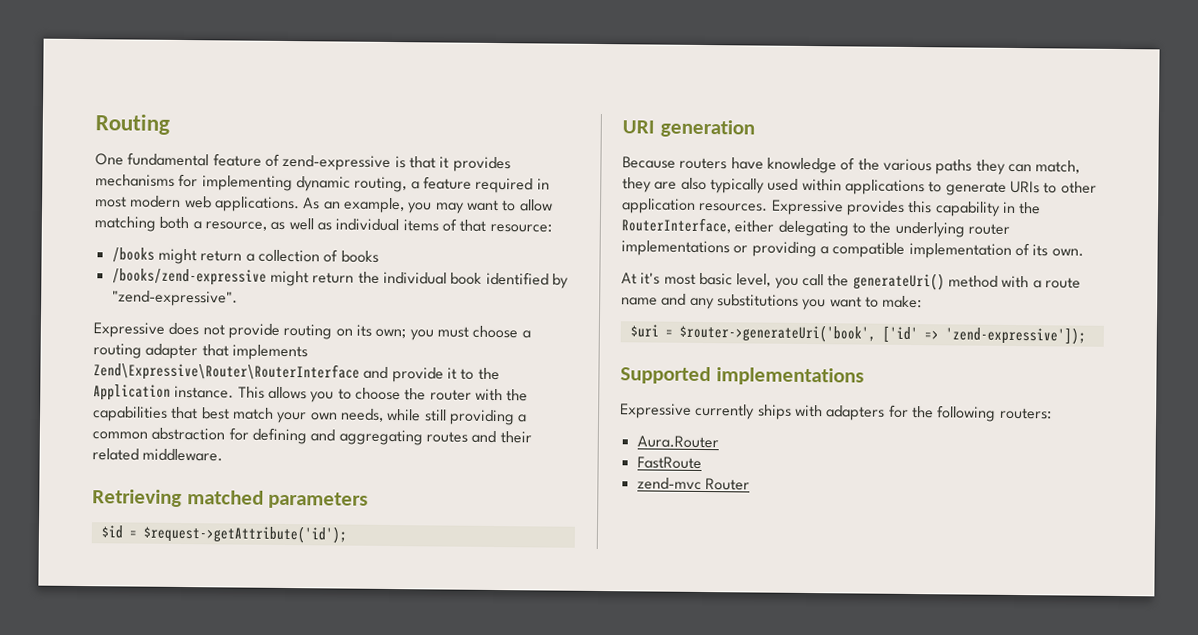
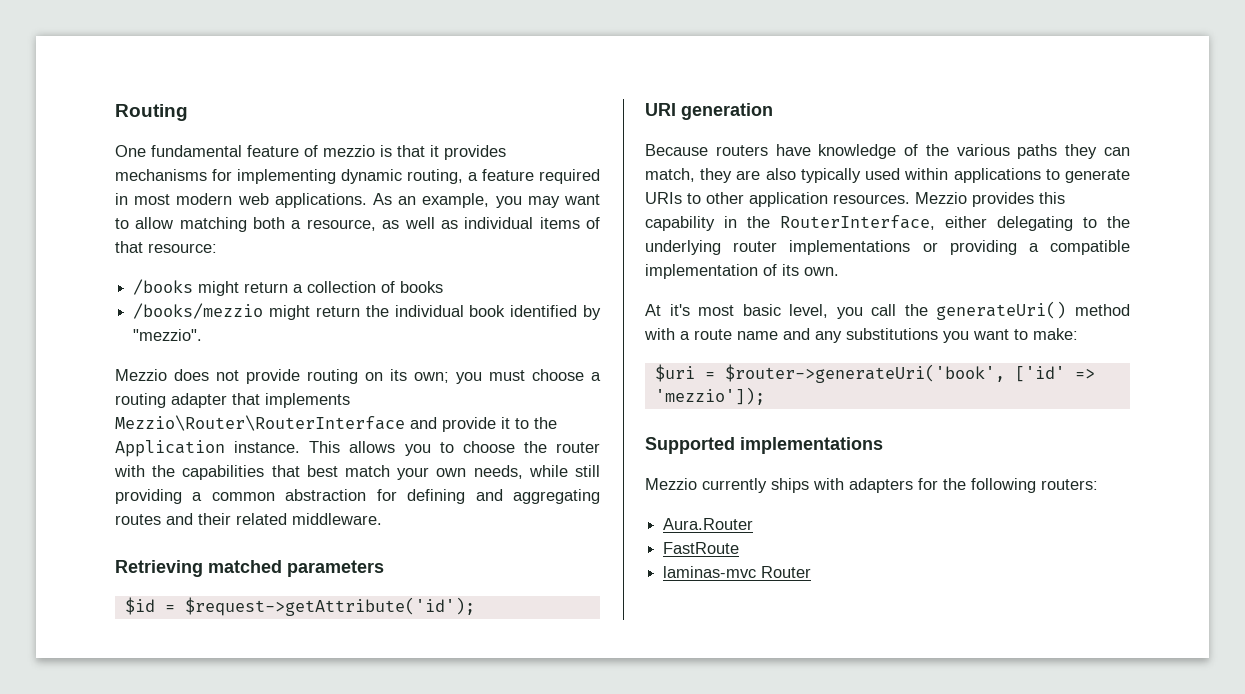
- One fundamental feature of zend-expressive is that it provides mechanisms for implementing dynamic routing, a feature required in most modern web applications.
+ One fundamental feature of mezzio is that it provides mechanisms for implementing dynamic routing, a feature required in most modern web applications.
- /books/zend-expressive might return the individual book identified by "zend-expressive".
- Expressive does not provide routing on its own; you must choose a routing adapter that implements Zend\Expressive\Router\RouterInterface and provide it to the Application instance.
+ /books/mezzio might return the individual book identified by "mezzio".
+ Mezzio does not provide routing on its own; you must choose a routing adapter that implements Mezzio\Router\RouterInterface and provide it to the Application instance.
- Expressive provides this capability in the RouterInterface, either delegating to the underlying router implementations or providing a compatible implementation of its own.
+ Mezzio provides this capability in the RouterInterface, either delegating to the underlying router implementations or providing a compatible implementation of its own.
- $uri = $router->generateUri('book', ['id' => 'zend-expressive']);
+ $uri = $router->generateUri('book', ['id' => 'mezzio']);
- Expressive currently ships with adapters for the following routers:
+ Mezzio currently ships with adapters for the following routers:
- zend-mvc Router
+ laminas-mvc Router

